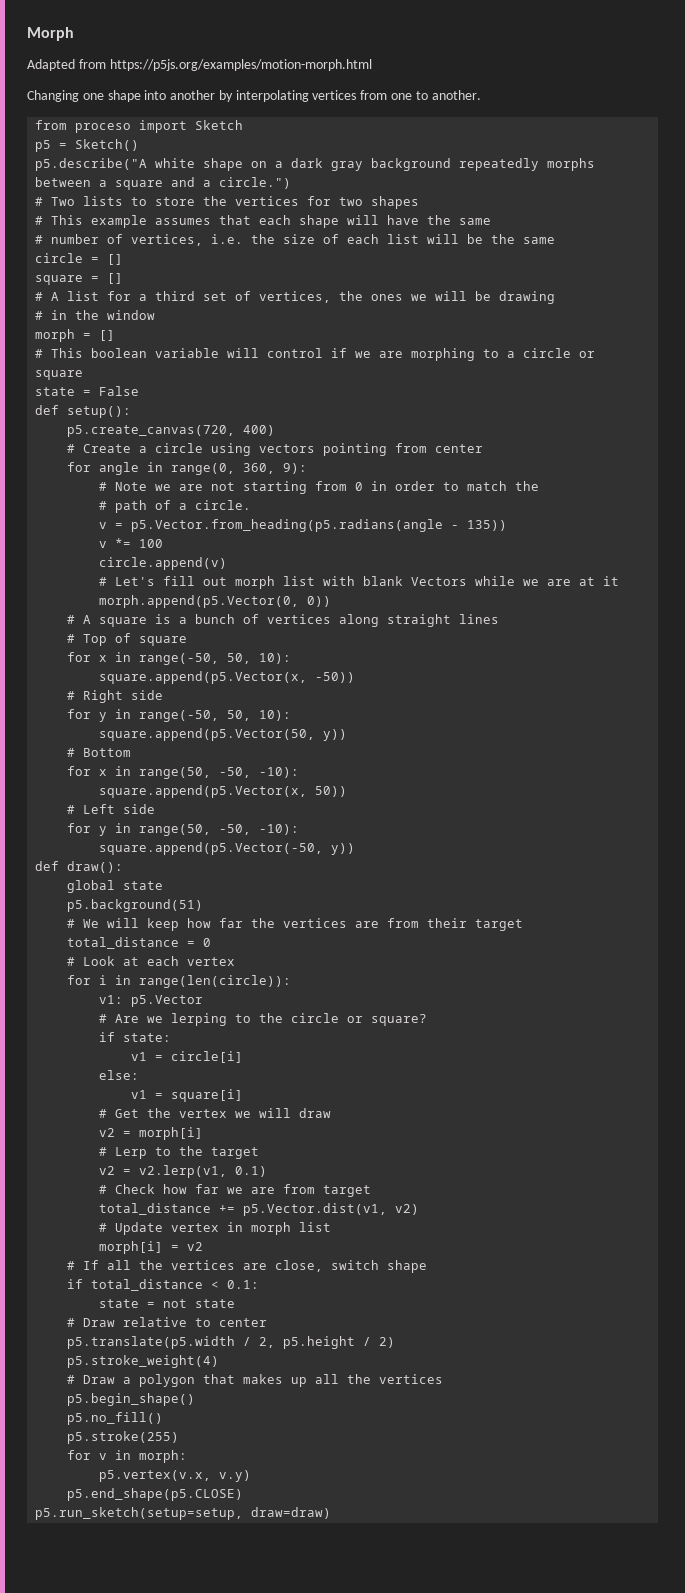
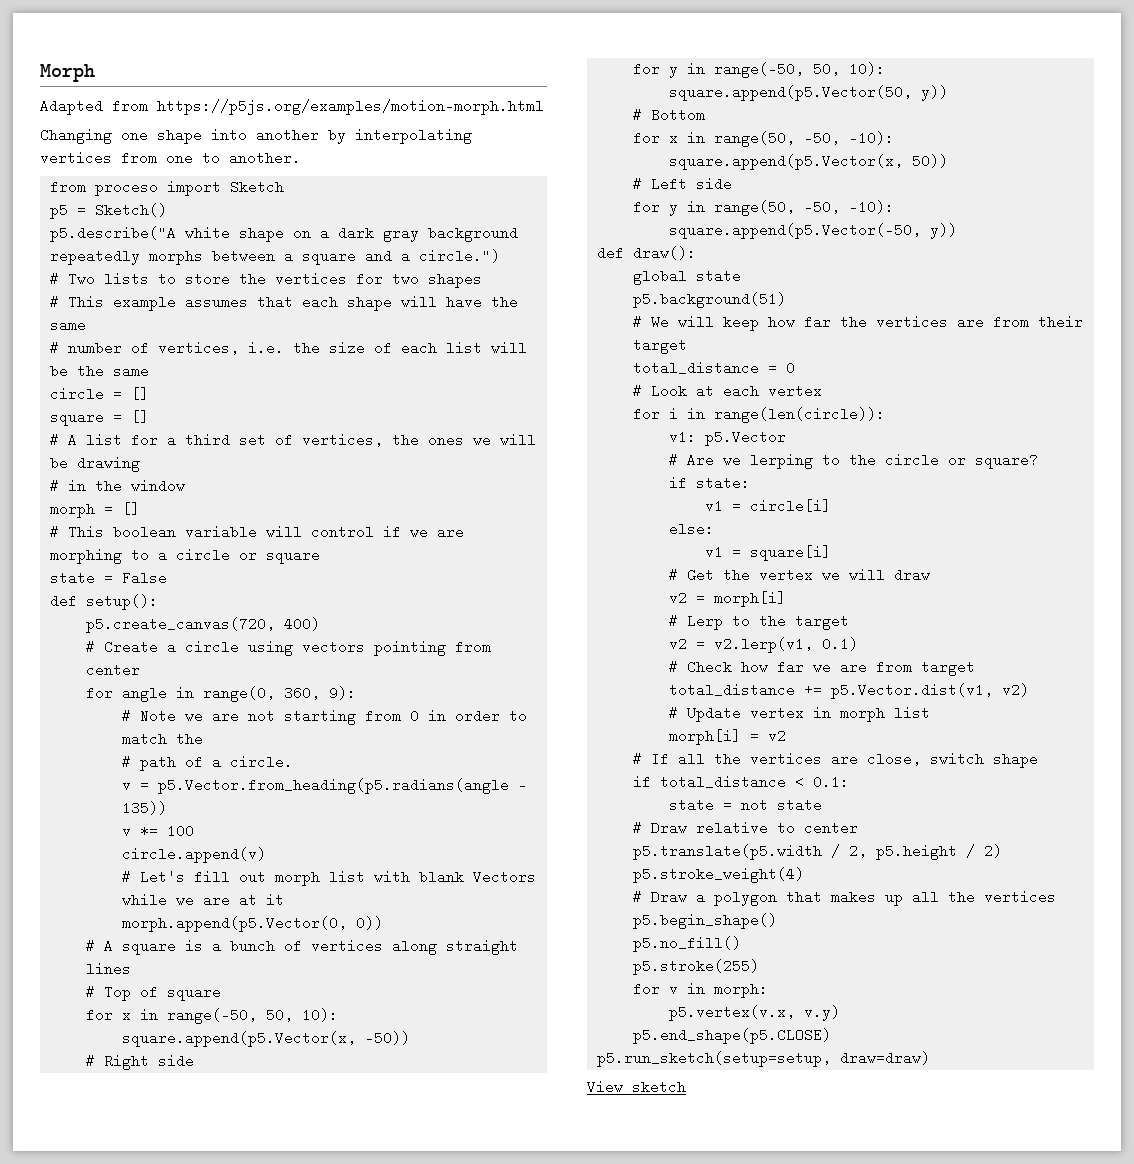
+ View sketch

